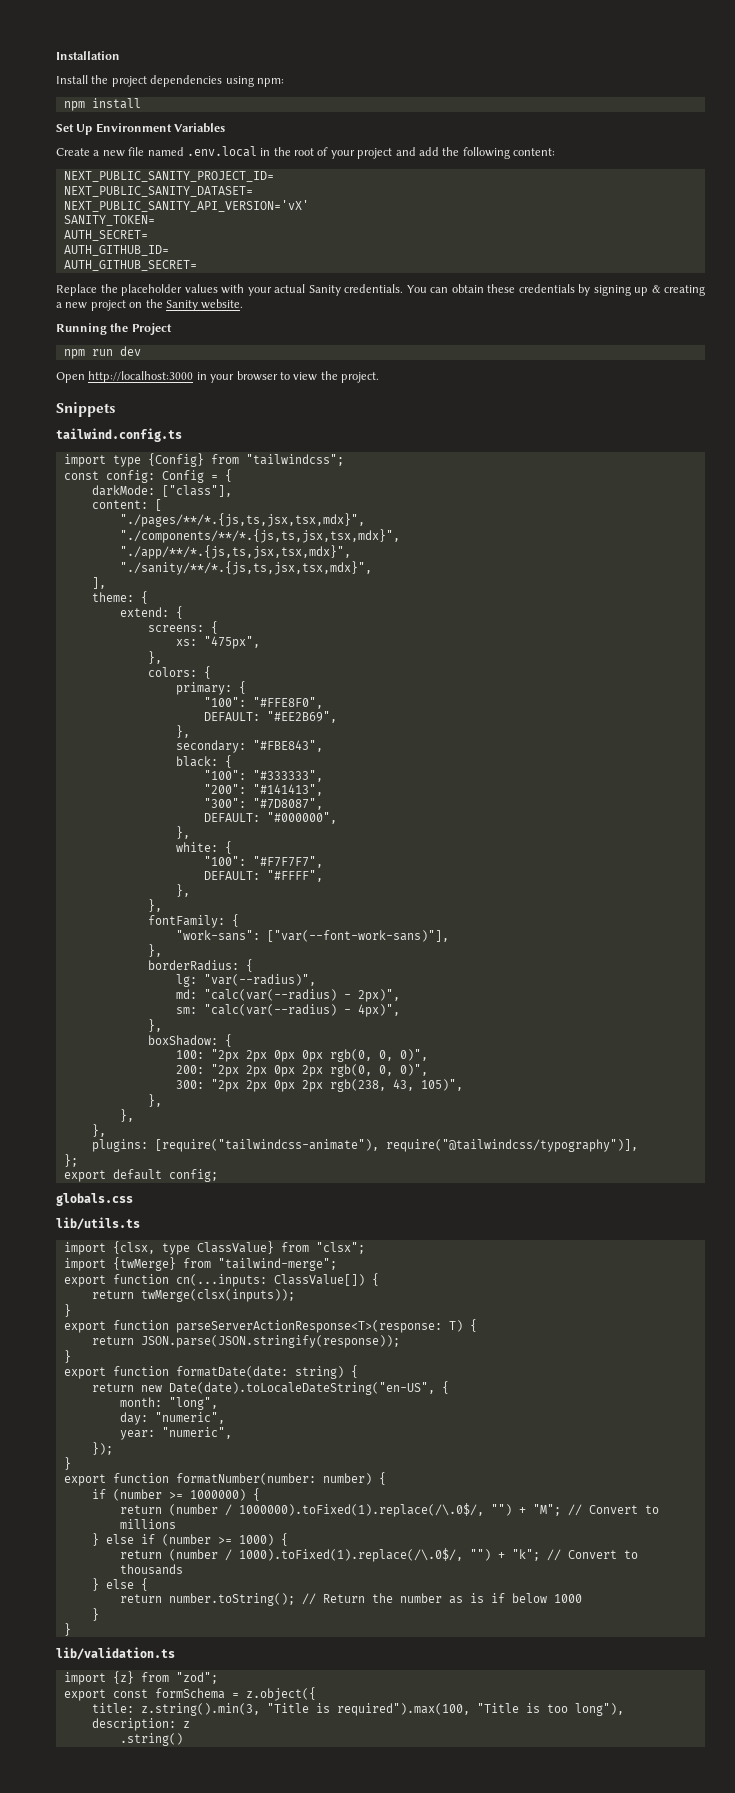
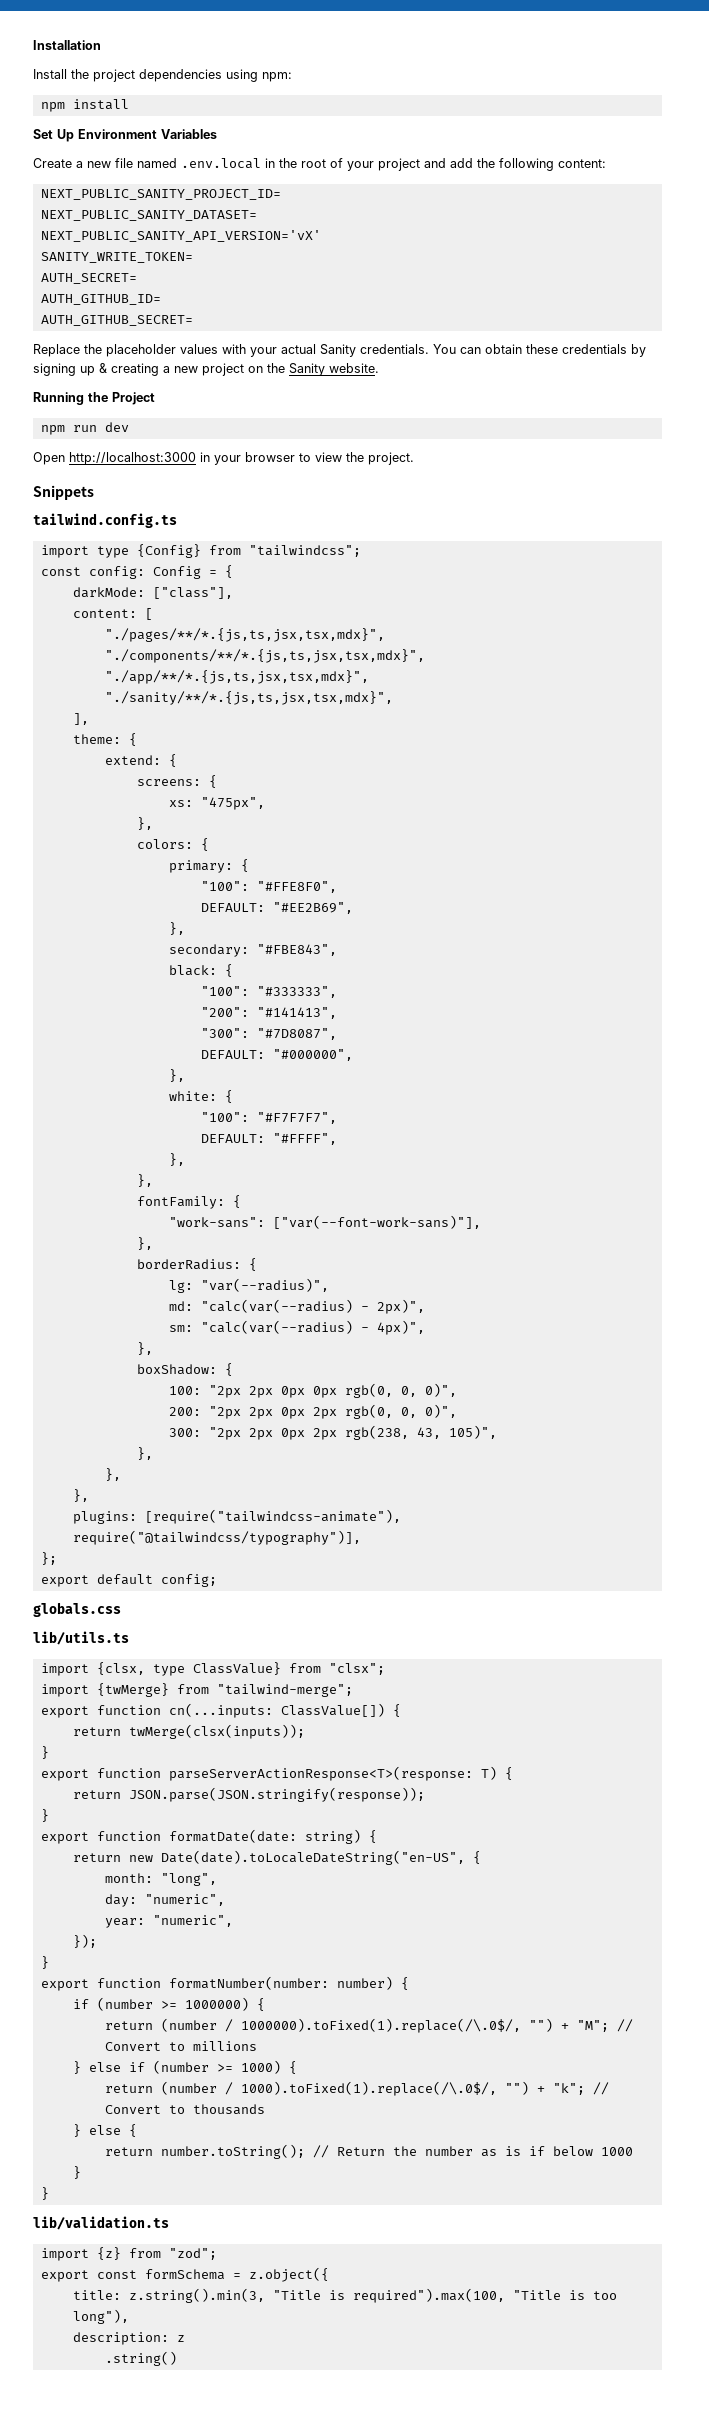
- SANITY_TOKEN=
+ SANITY_WRITE_TOKEN=

